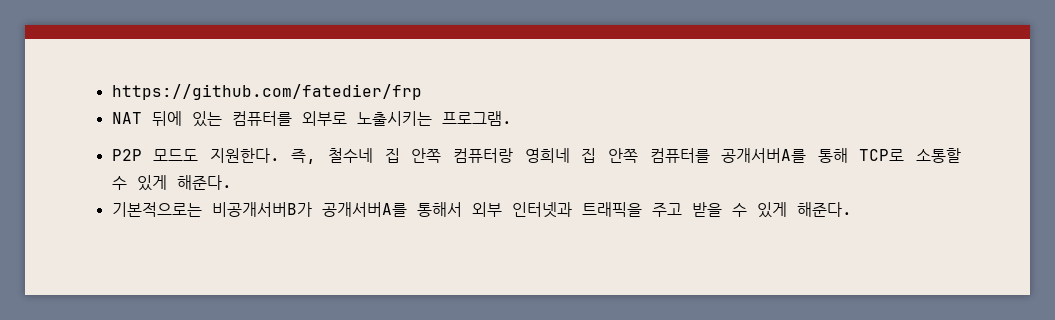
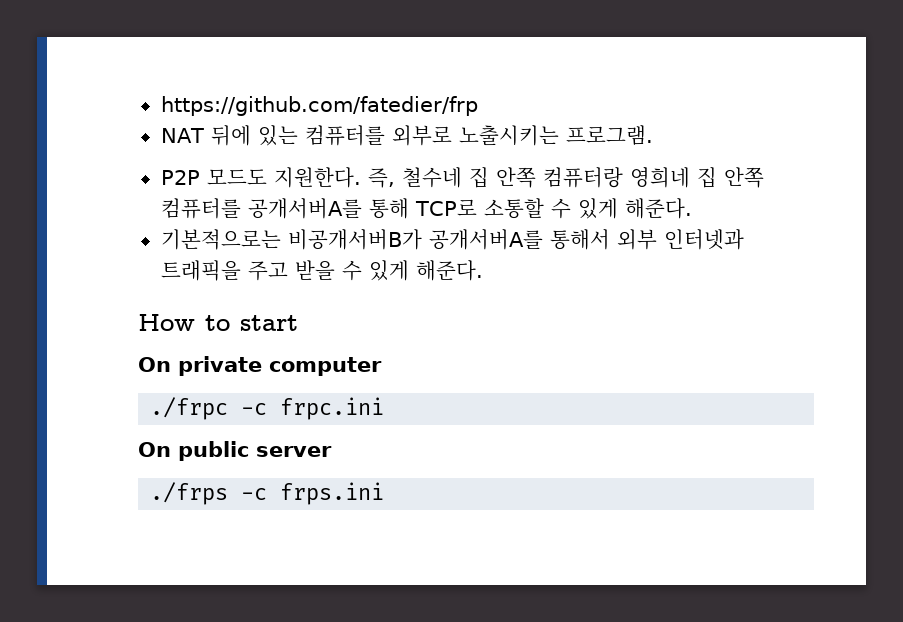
+ How to start
+ On private computer
+ ./frpc -c frpc.ini
+ On public server
+ ./frps -c frps.ini

